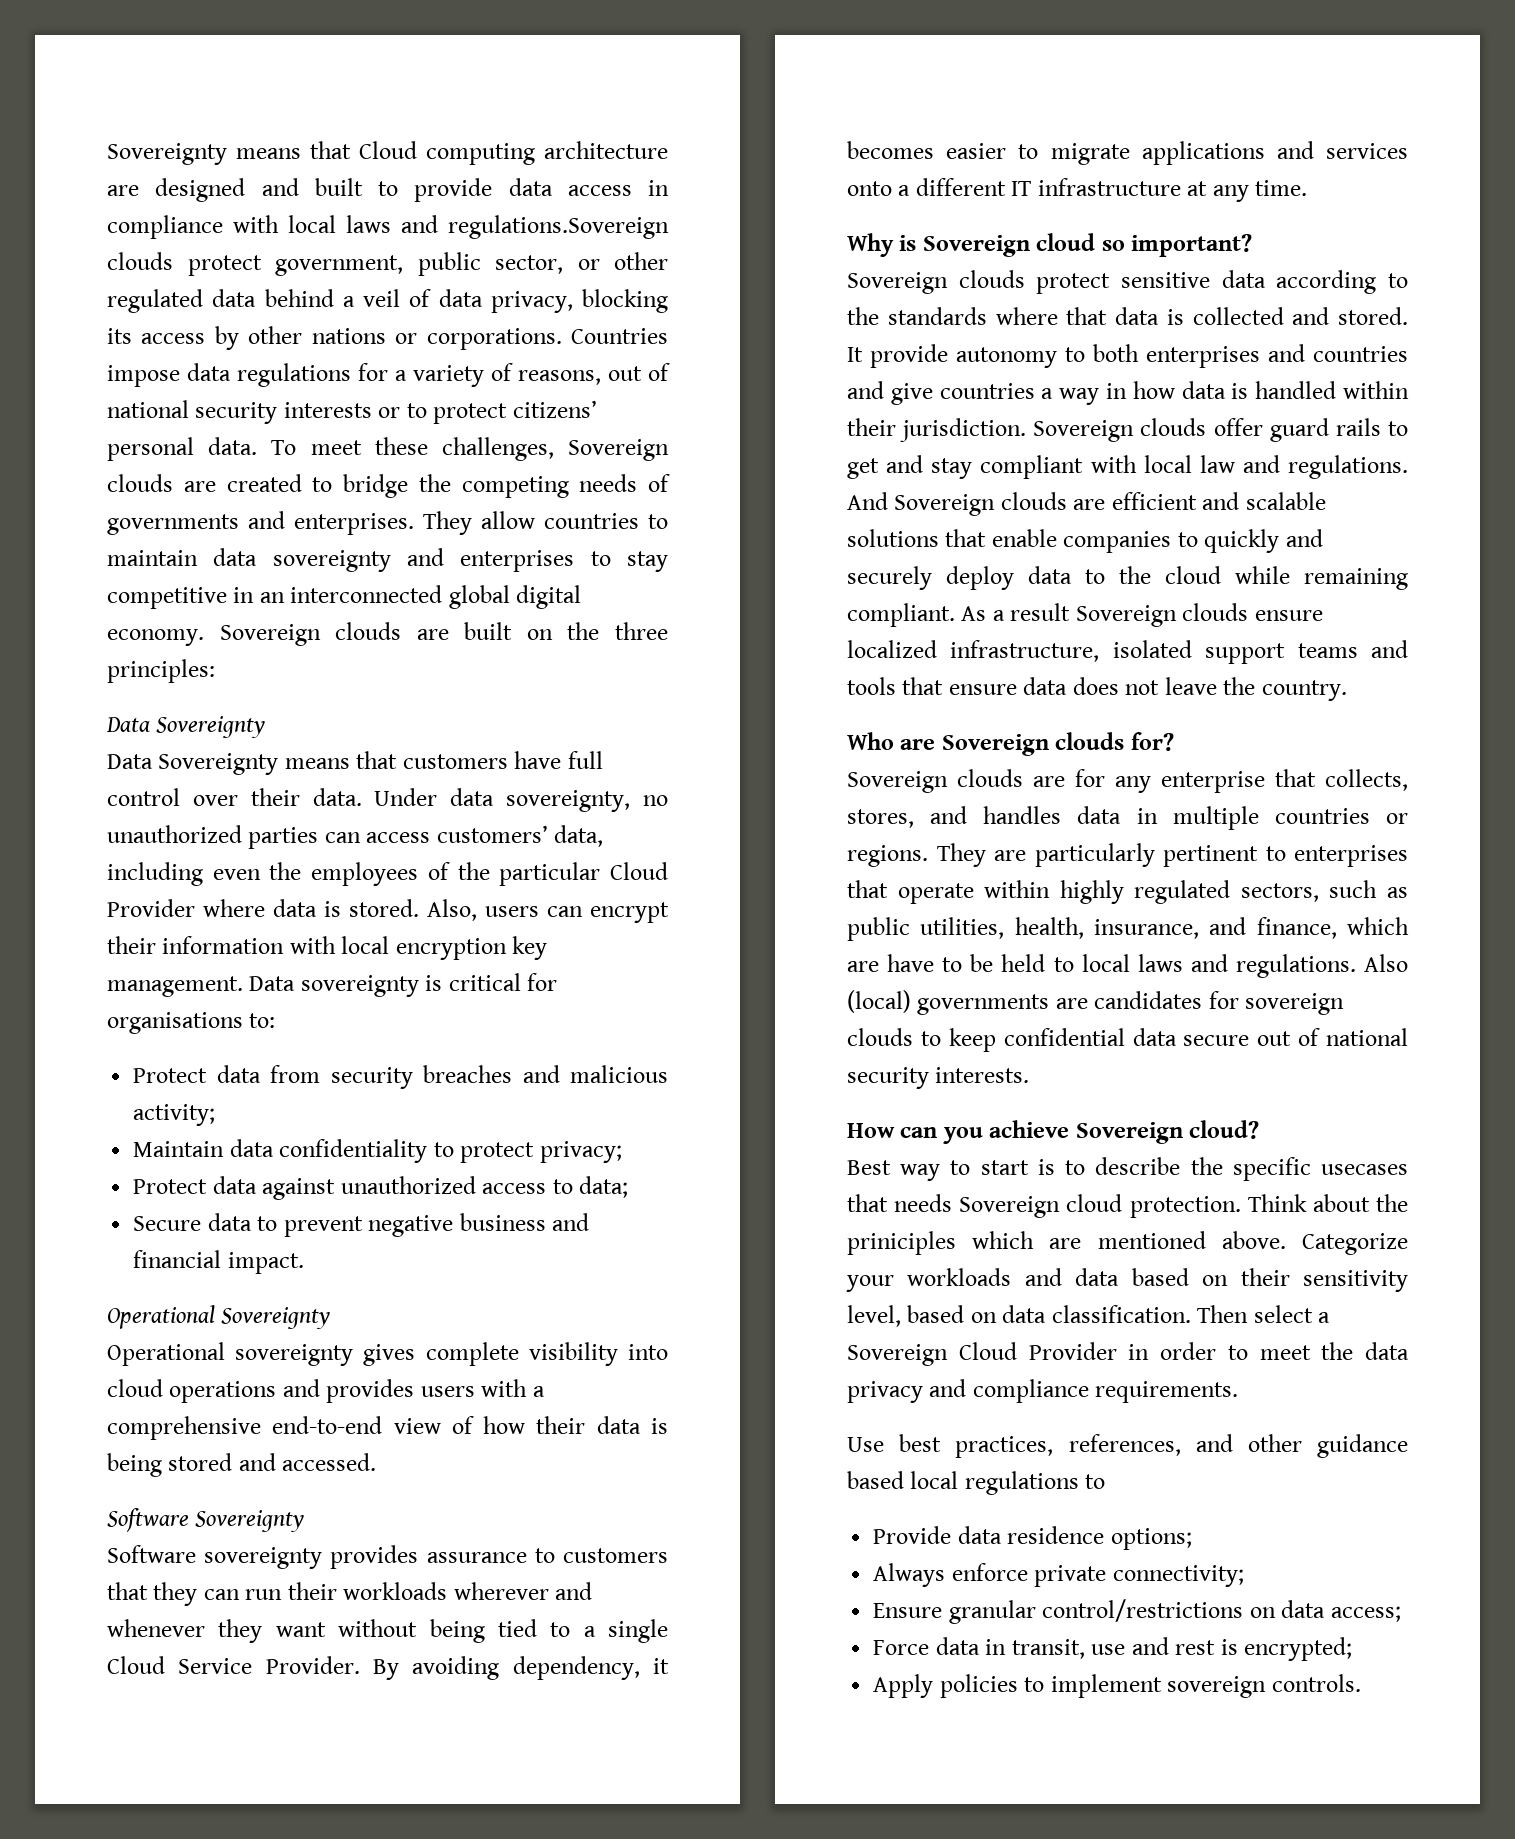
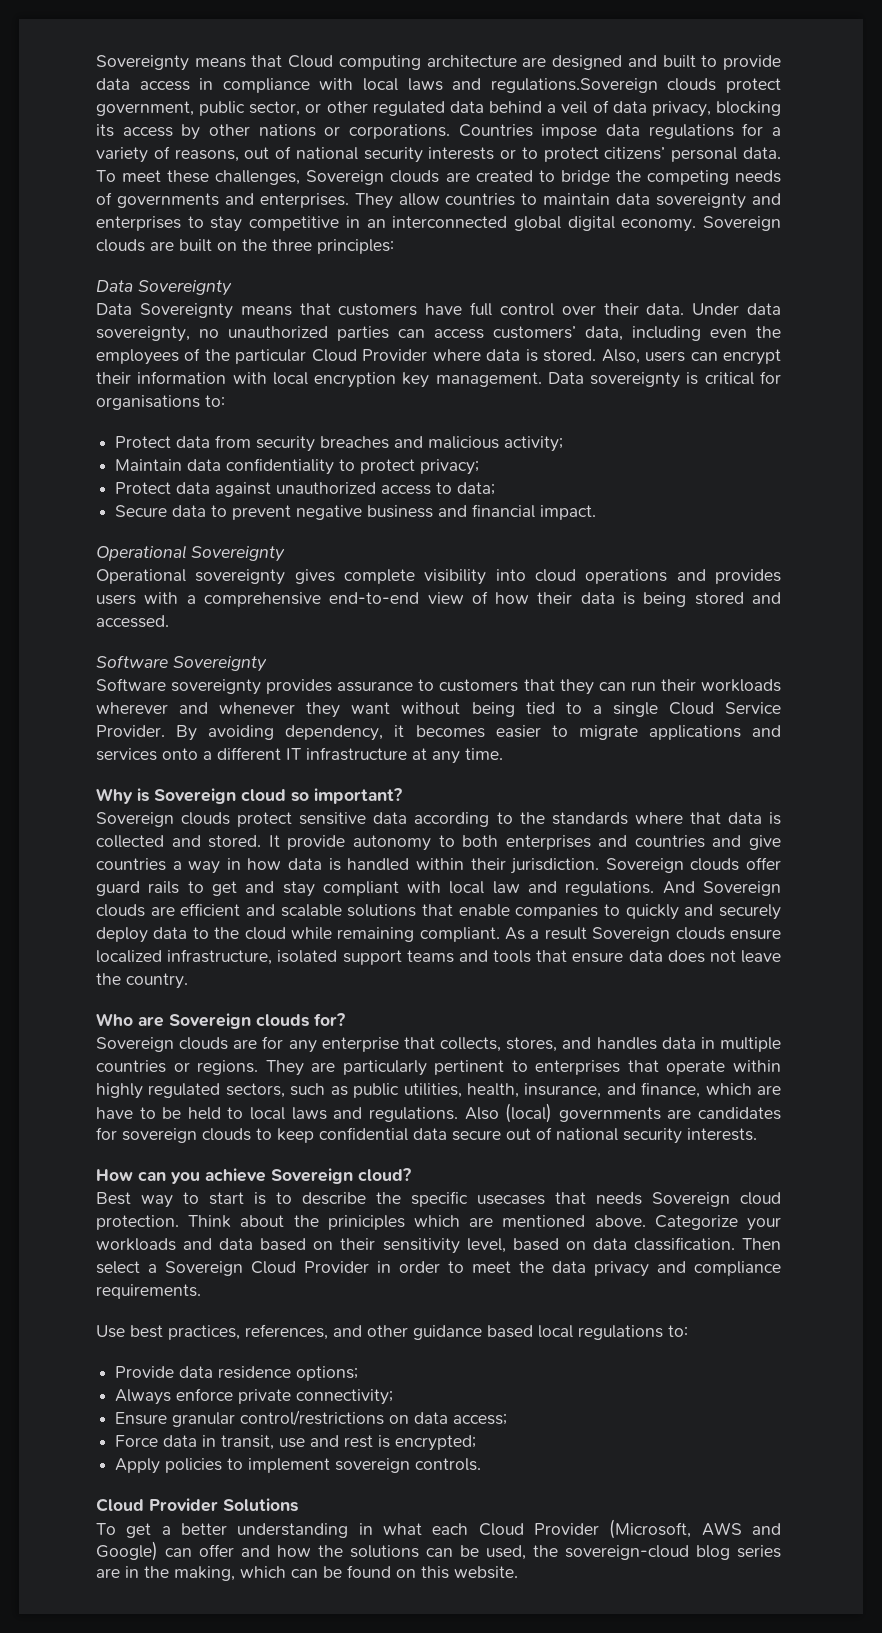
- Use best practices, references, and other guidance based local regulations to
+ Use best practices, references, and other guidance based local regulations to:
+ Cloud Provider Solutions
+ To get a better understanding in what each Cloud Provider (Microsoft, AWS and Google) can offer and how the solutions can be used, the sovereign-cloud blog series are in the making, which can be found on this website.

